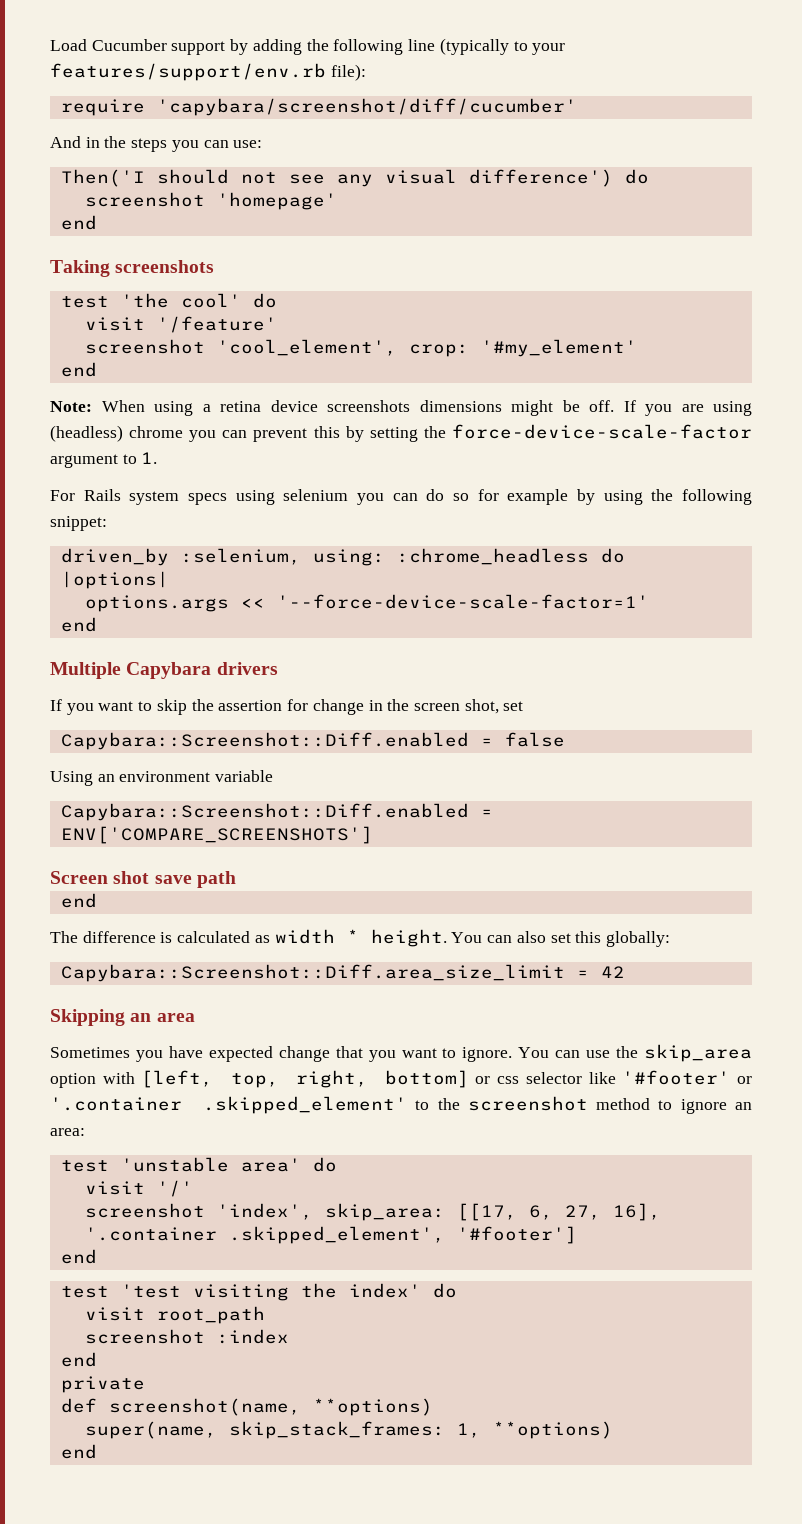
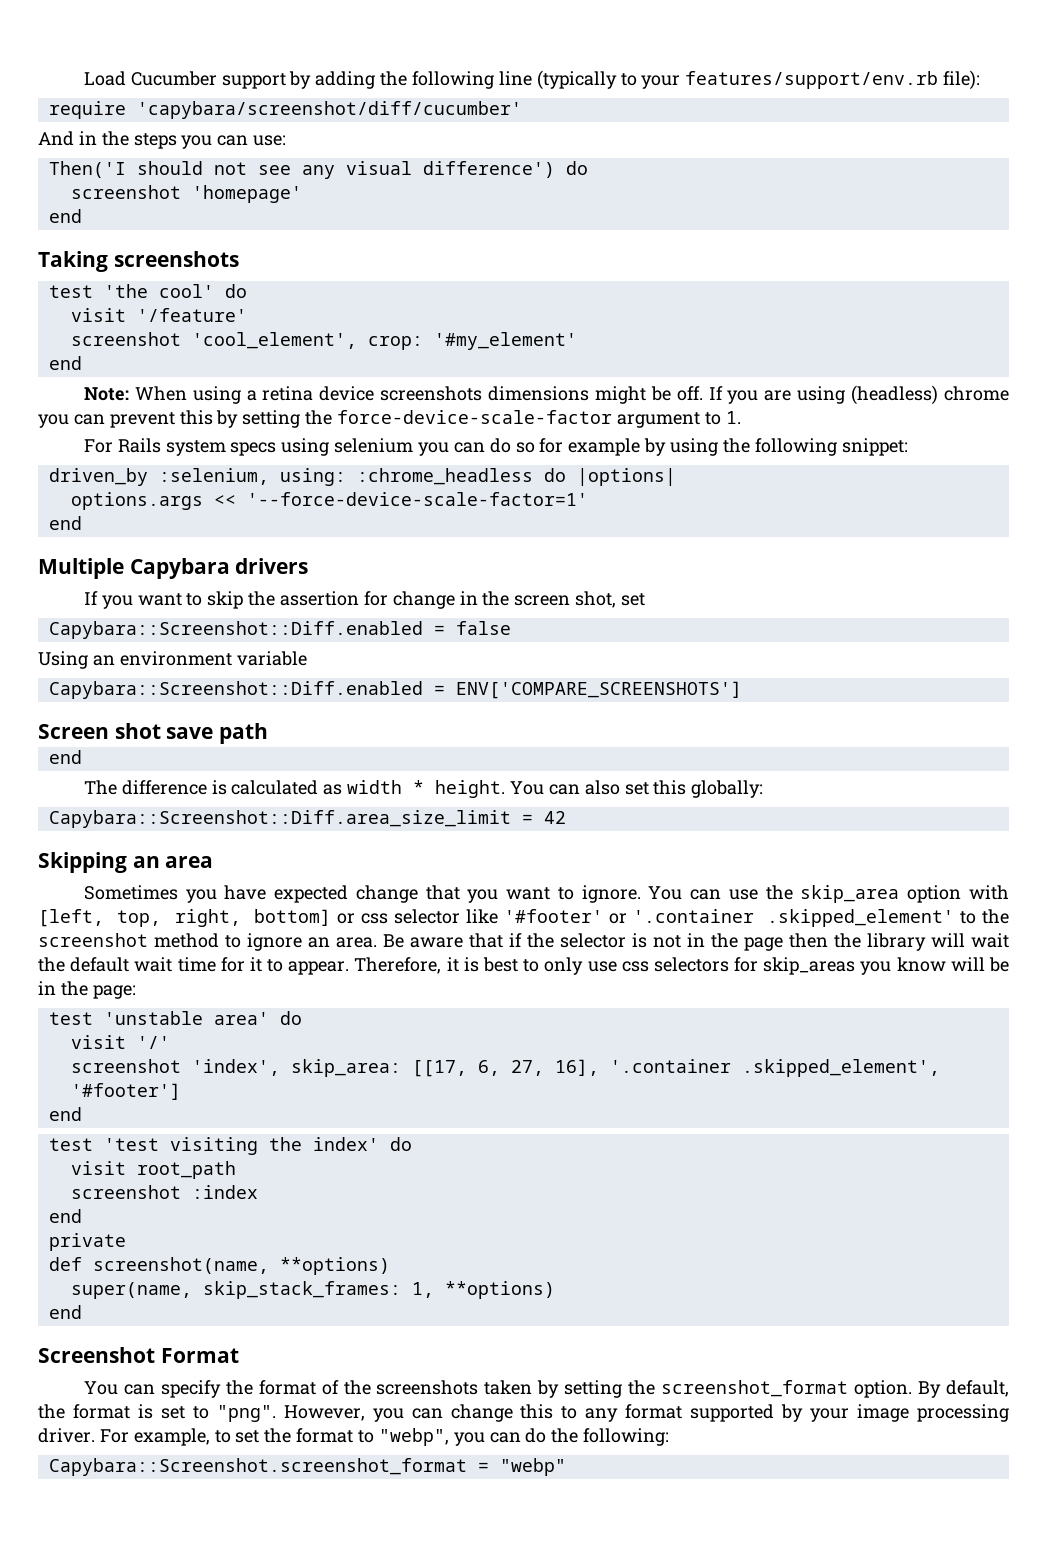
- You can use the skip_area option with [left, top, right, bottom] or css selector like '#footer' or '.container .skipped_element' to the screenshot method to ignore an area:
+ You can use the skip_area option with [left, top, right, bottom] or css selector like '#footer' or '.container .skipped_element' to the screenshot method to ignore an area. Be aware that if the selector is not in the page then the library will wait the default wait time for it to appear. Therefore, it is best to only use css selectors for skip_areas you know will be in the page:
+ Screenshot Format
+ You can specify the format of the screenshots taken by setting the screenshot_format option. By default, the format is set to "png". However, you can change this to any format supported by your image processing driver. For example, to set the format to "webp", you can do the following:
+ Capybara::Screenshot.screenshot_format = "webp"

